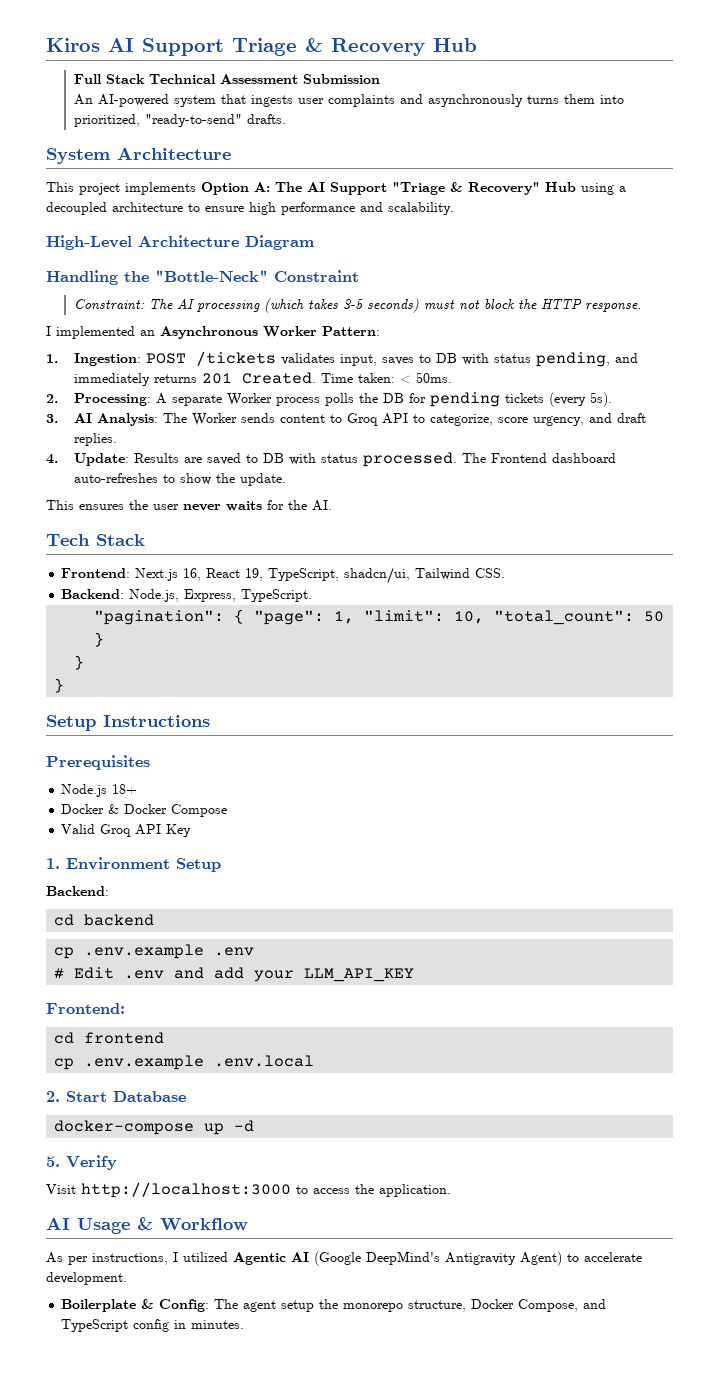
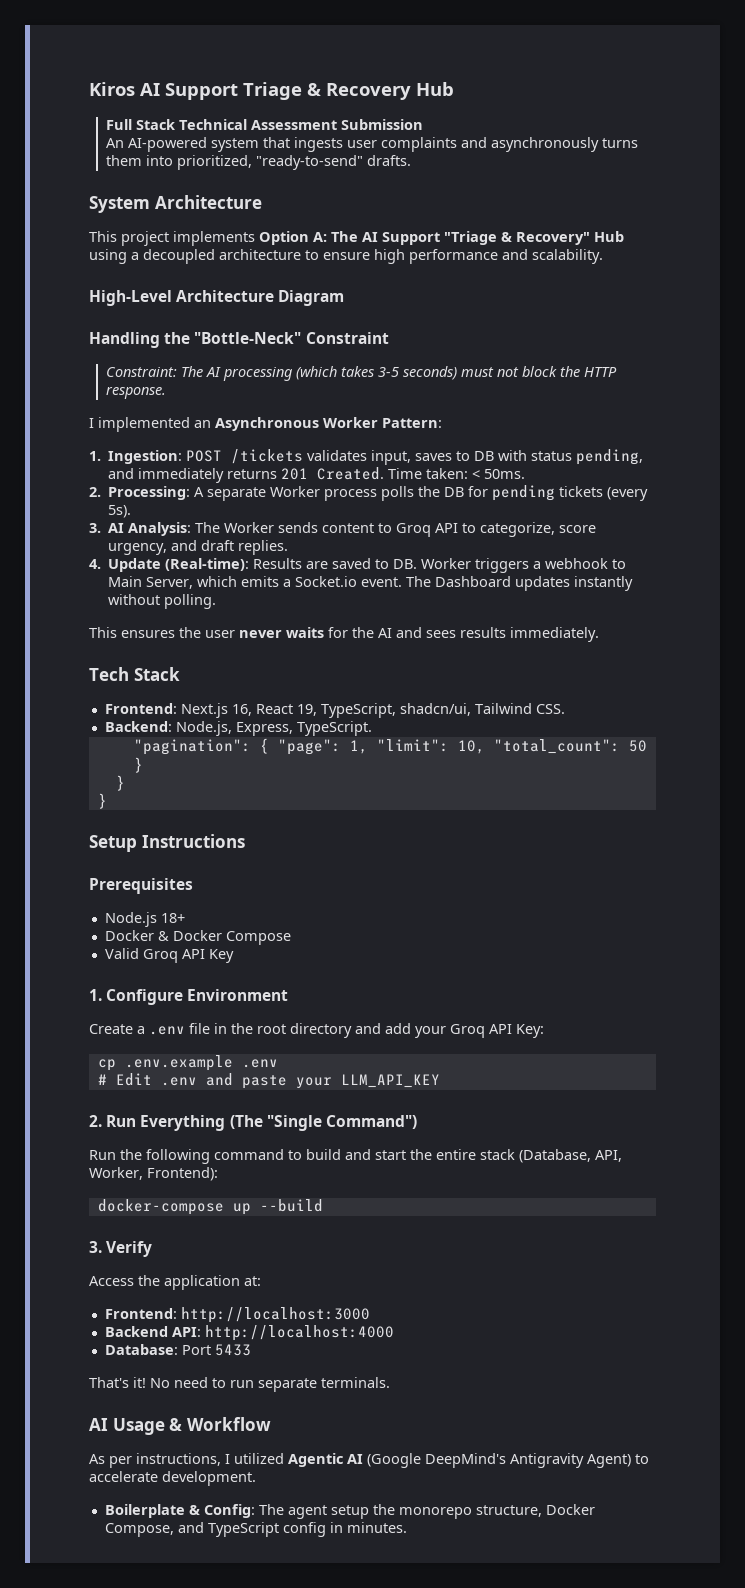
- 4. Update: Results are saved to DB with status processed. The Frontend dashboard auto-refreshes to show the update.
+ 4. Update (Real-time): Results are saved to DB. Worker triggers a webhook to Main Server, which emits a Socket.io event. The Dashboard updates instantly without polling.
- This ensures the user never waits for the AI.
+ This ensures the user never waits for the AI and sees results immediately.
- 1. Environment Setup
- Backend:
- cd backend
+ 1. Configure Environment
+ Create a .env file in the root directory and add your Groq API Key:
- # Edit .env and add your LLM_API_KEY
- Frontend:
- cd frontend
- cp .env.example .env.local
- 2. Start Database
+ # Edit .env and paste your LLM_API_KEY
+ 2. Run Everything (The "Single Command")
+ Run the following command to build and start the entire stack (Database, API, Worker, Frontend):
- docker-compose up -d
- 5. Verify
+ docker-compose up --build
+ 3. Verify
- Visit http://localhost:3000 to access the application.
+ Access the application at:
+ Frontend: http://localhost:3000
+ Backend API: http://localhost:4000
+ Database: Port 5433
+ That's it! No need to run separate terminals.

